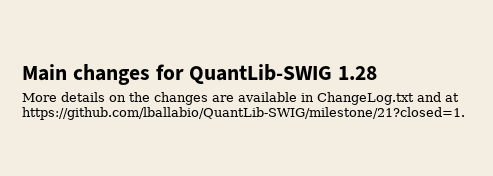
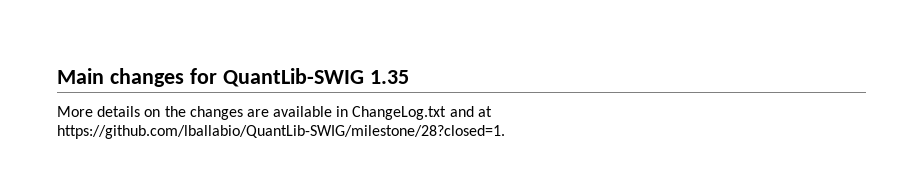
- Main changes for QuantLib-SWIG 1.28
+ Main changes for QuantLib-SWIG 1.35
- More details on the changes are available in ChangeLog.txt and at https://github.com/lballabio/QuantLib-SWIG/milestone/21?closed=1.
+ More details on the changes are available in ChangeLog.txt and at https://github.com/lballabio/QuantLib-SWIG/milestone/28?closed=1.

